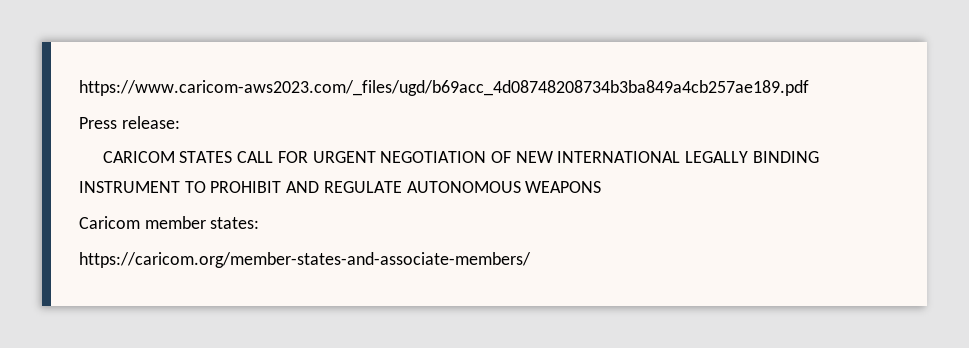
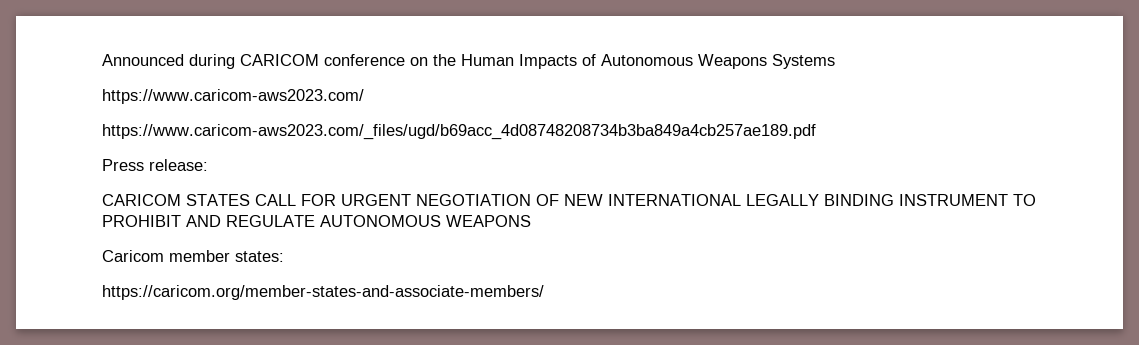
+ Announced during CARICOM conference on the Human Impacts of Autonomous Weapons Systems
+ https://www.caricom-aws2023.com/

